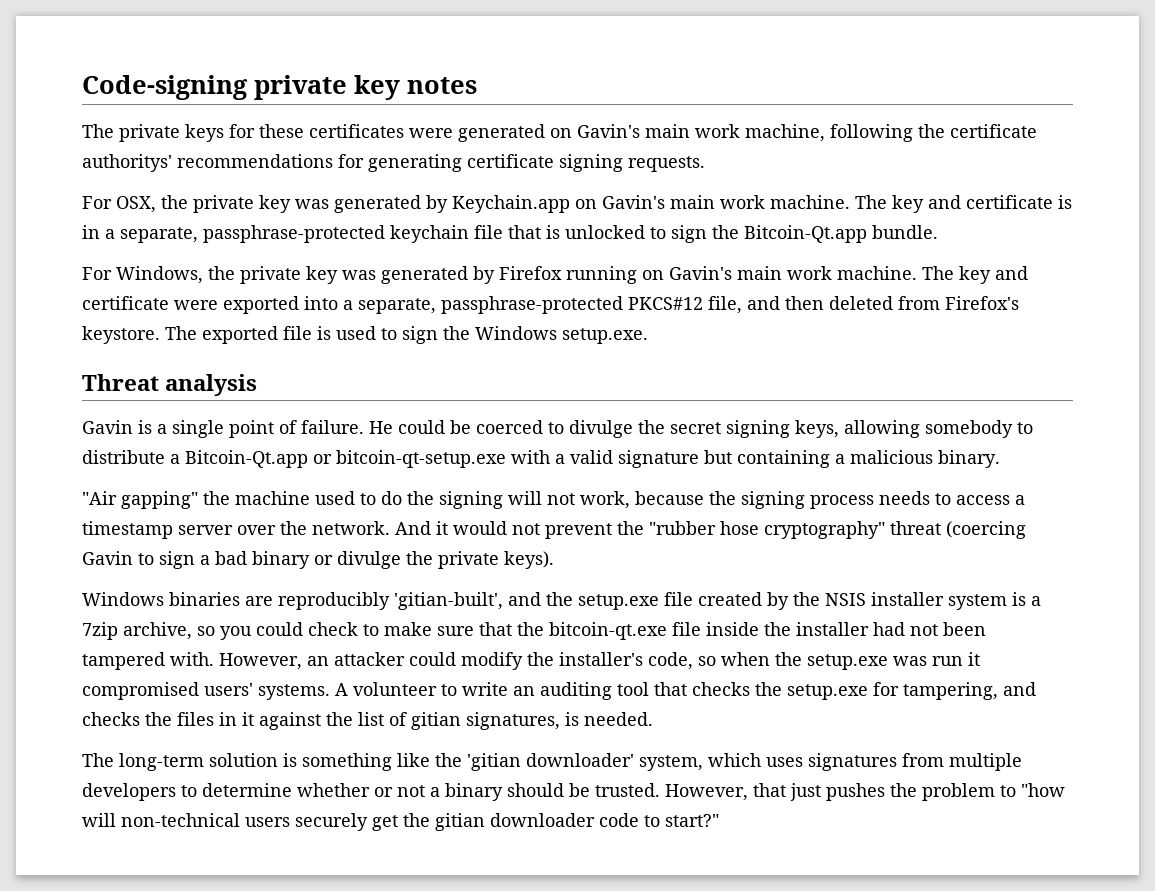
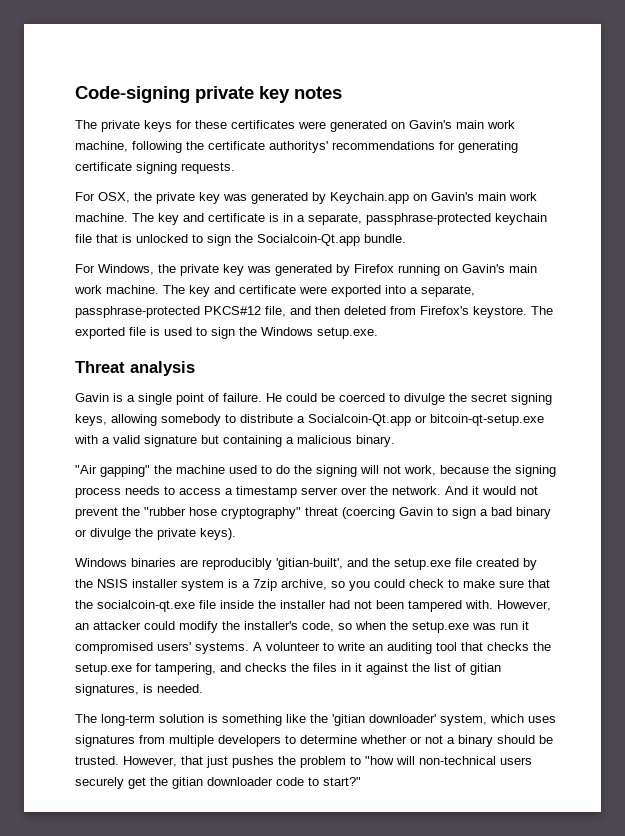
- The key and certificate is in a separate, passphrase-protected keychain file that is unlocked to sign the Bitcoin-Qt.app bundle.
+ The key and certificate is in a separate, passphrase-protected keychain file that is unlocked to sign the Socialcoin-Qt.app bundle.
- He could be coerced to divulge the secret signing keys, allowing somebody to distribute a Bitcoin-Qt.app or bitcoin-qt-setup.exe with a valid signature but containing a malicious binary.
+ He could be coerced to divulge the secret signing keys, allowing somebody to distribute a Socialcoin-Qt.app or bitcoin-qt-setup.exe with a valid signature but containing a malicious binary.
- Windows binaries are reproducibly 'gitian-built', and the setup.exe file created by the NSIS installer system is a 7zip archive, so you could check to make sure that the bitcoin-qt.exe file inside the installer had not been tampered with.
+ Windows binaries are reproducibly 'gitian-built', and the setup.exe file created by the NSIS installer system is a 7zip archive, so you could check to make sure that the socialcoin-qt.exe file inside the installer had not been tampered with.

